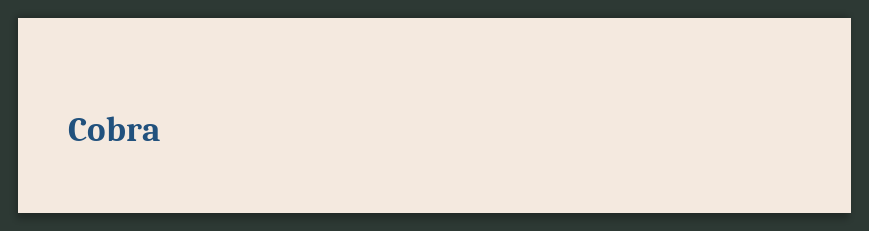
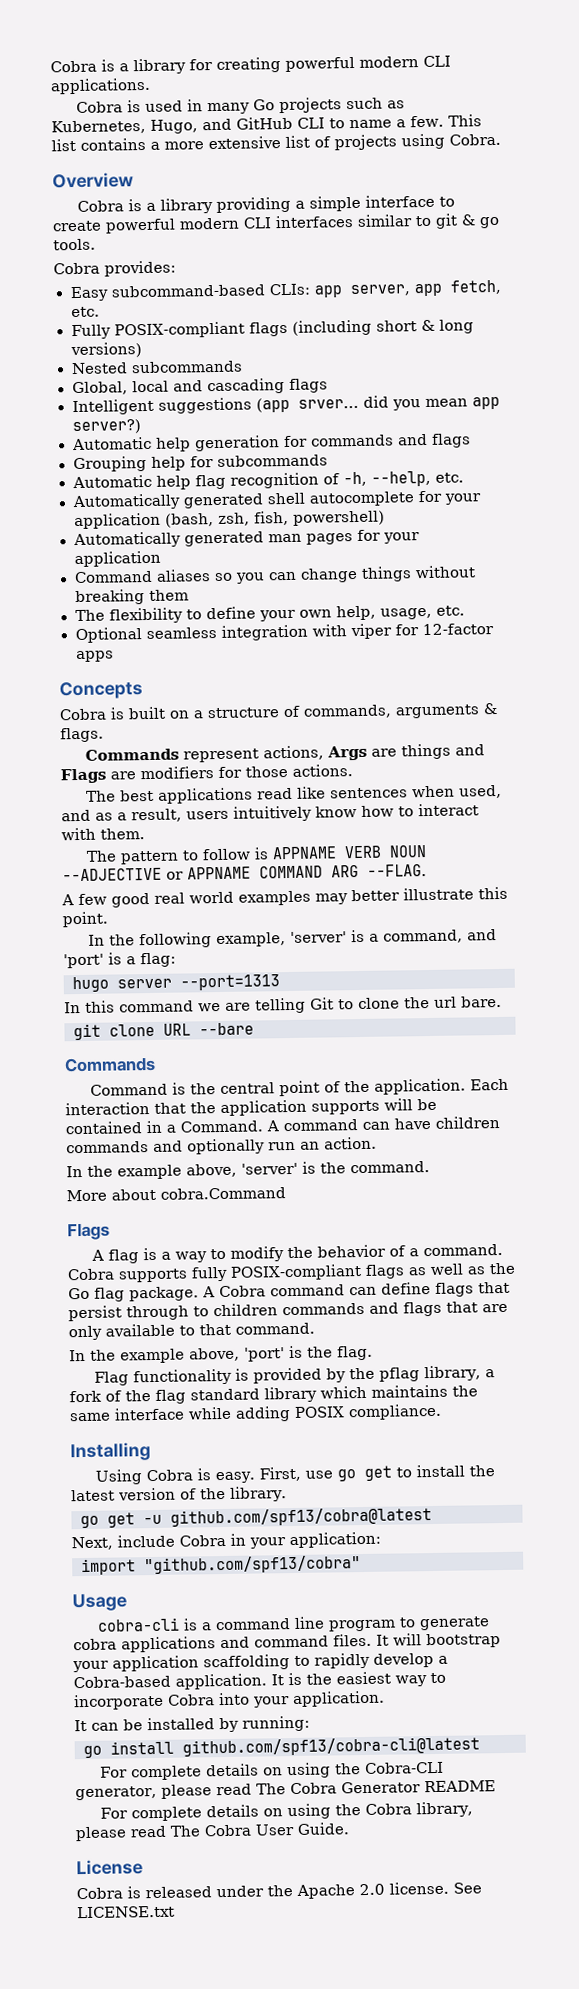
- Cobra
+ Cobra is a library for creating powerful modern CLI applications.
+ Cobra is used in many Go projects such as Kubernetes, Hugo, and GitHub CLI to name a few. This list contains a more extensive list of projects using Cobra.
+ Overview
+ Cobra is a library providing a simple interface to create powerful modern CLI interfaces similar to git & go tools.
+ Cobra provides:
+ Easy subcommand-based CLIs: app server, app fetch, etc.
+ Fully POSIX-compliant flags (including short & long versions)
+ Nested subcommands
+ Global, local and cascading flags
+ Intelligent suggestions (app srver... did you mean app server?)
+ Automatic help generation for commands and flags
+ Grouping help for subcommands
+ Automatic help flag recognition of -h, --help, etc.
+ Automatically generated shell autocomplete for your application (bash, zsh, fish, powershell)
+ Automatically generated man pages for your application
+ Command aliases so you can change things without breaking them
+ The flexibility to define your own help, usage, etc.
+ Optional seamless integration with viper for 12-factor apps
+ Concepts
+ Cobra is built on a structure of commands, arguments & flags.
+ Commands represent actions, Args are things and Flags are modifiers for those actions.
+ The best applications read like sentences when used, and as a result, users intuitively know how to interact with them.
+ The pattern to follow is APPNAME VERB NOUN --ADJECTIVE or APPNAME COMMAND ARG --FLAG.
+ A few good real world examples may better illustrate this point.
+ In the following example, 'server' is a command, and 'port' is a flag:
+ hugo server --port=1313
+ In this command we are telling Git to clone the url bare.
+ git clone URL --bare
+ Commands
+ Command is the central point of the application. Each interaction that the application supports will be contained in a Command. A command can have children commands and optionally run an action.
+ In the example above, 'server' is the command.
+ More about cobra.Command
+ Flags
+ A flag is a way to modify the behavior of a command. Cobra supports fully POSIX-compliant flags as well as the Go flag package. A Cobra command can define flags that persist through to children commands and flags that are only available to that command.
+ In the example above, 'port' is the flag.
+ Flag functionality is provided by the pflag library, a fork of the flag standard library which maintains the same interface while adding POSIX compliance.
+ Installing
+ Using Cobra is easy. First, use go get to install the latest version of the library.
+ go get -u github.com/spf13/cobra@latest
+ Next, include Cobra in your application:
+ import "github.com/spf13/cobra"
+ Usage
+ cobra-cli is a command line program to generate cobra applications and command files. It will bootstrap your application scaffolding to rapidly develop a Cobra-based application. It is the easiest way to incorporate Cobra into your application.
+ It can be installed by running:
+ go install github.com/spf13/cobra-cli@latest
+ For complete details on using the Cobra-CLI generator, please read The Cobra Generator README
+ For complete details on using the Cobra library, please read The Cobra User Guide.
+ License
+ Cobra is released under the Apache 2.0 license. See LICENSE.txt

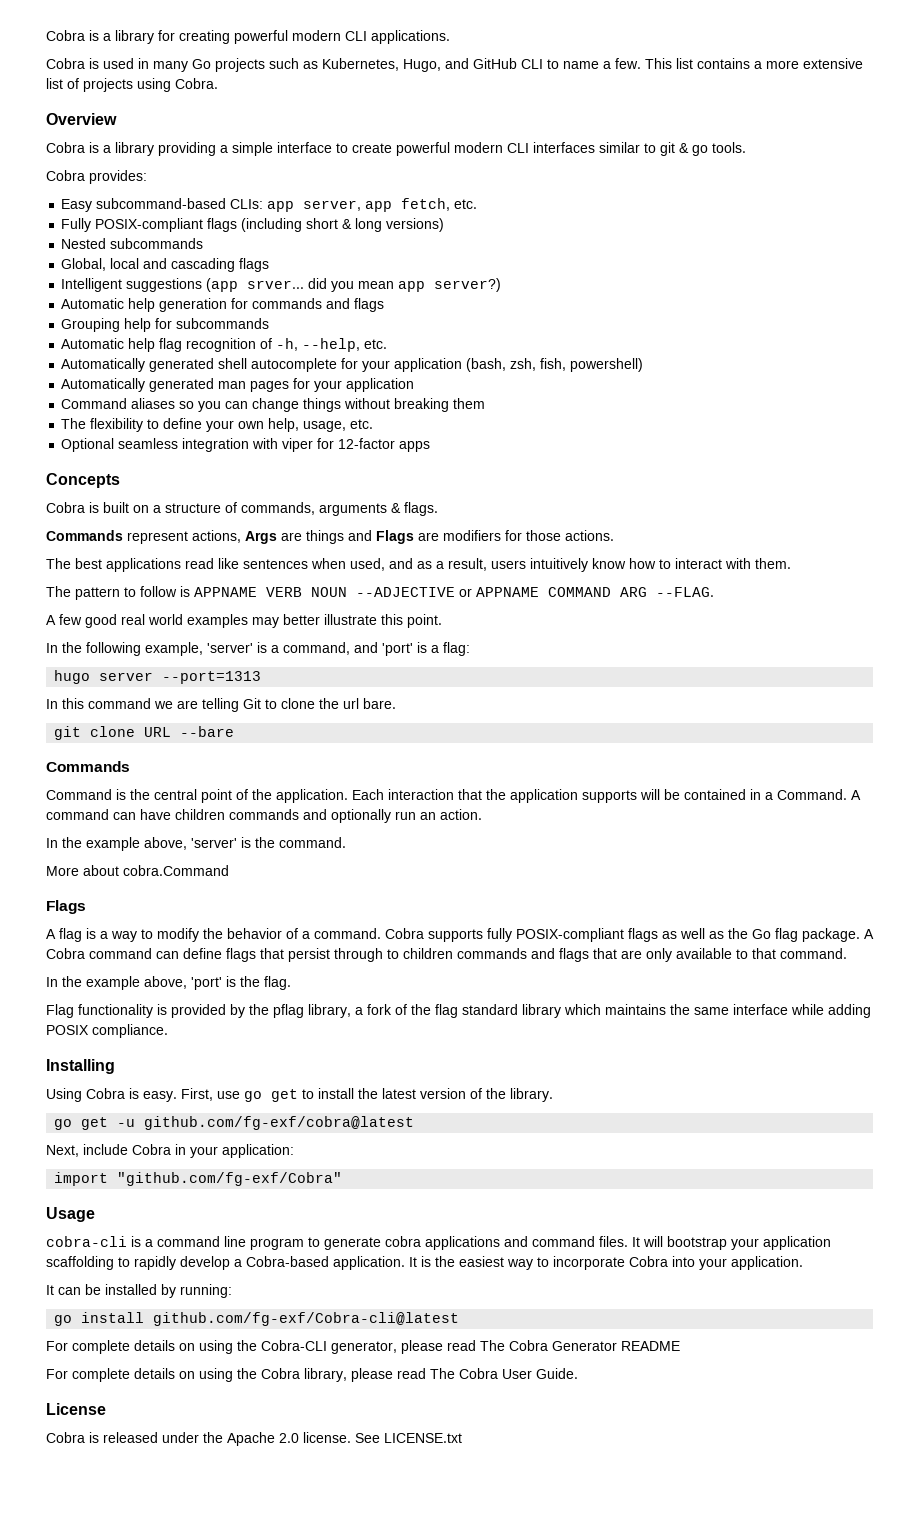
- go get -u github.com/spf13/cobra@latest
+ go get -u github.com/fg-exf/cobra@latest
- import "github.com/spf13/cobra"
+ import "github.com/fg-exf/Cobra"
- go install github.com/spf13/cobra-cli@latest
+ go install github.com/fg-exf/Cobra-cli@latest

